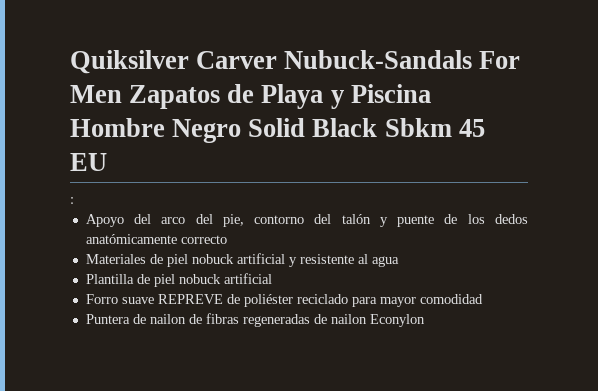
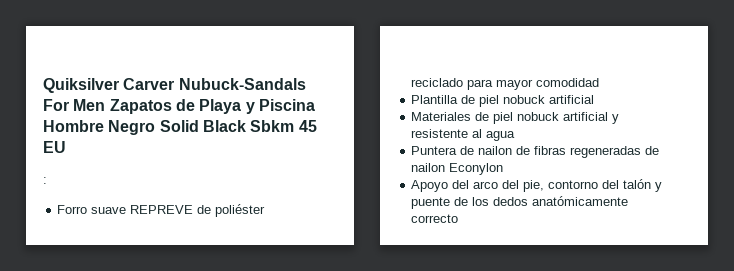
+ Forro suave REPREVE de poliéster reciclado para mayor comodidad
+ Plantilla de piel nobuck artificial
+ Materiales de piel nobuck artificial y resistente al agua
+ Puntera de nailon de fibras regeneradas de nailon Econylon
- Materiales de piel nobuck artificial y resistente al agua
- Plantilla de piel nobuck artificial
- Forro suave REPREVE de poliéster reciclado para mayor comodidad
- Puntera de nailon de fibras regeneradas de nailon Econylon

